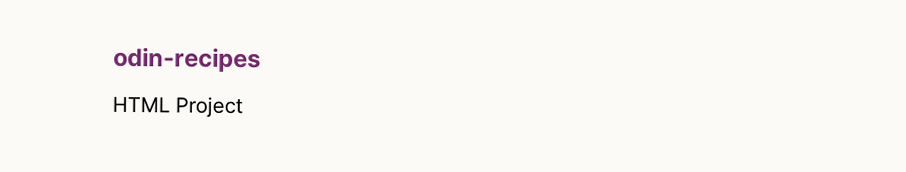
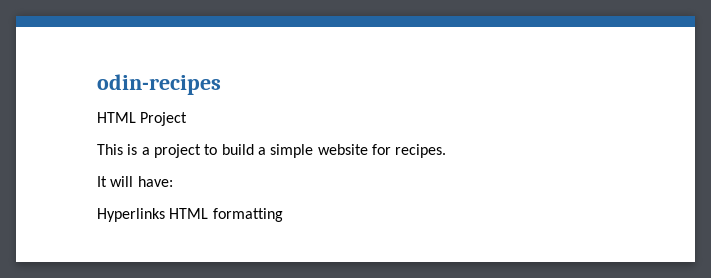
+ This is a project to build a simple website for recipes.
+ It will have:
+ Hyperlinks HTML formatting

